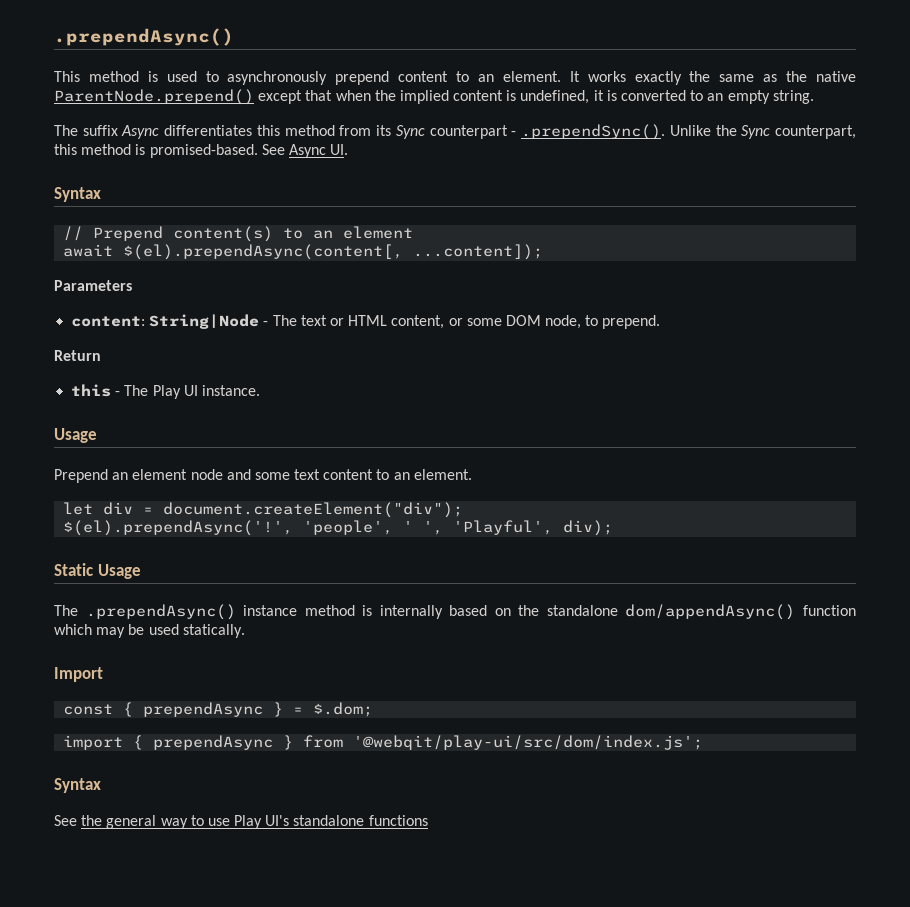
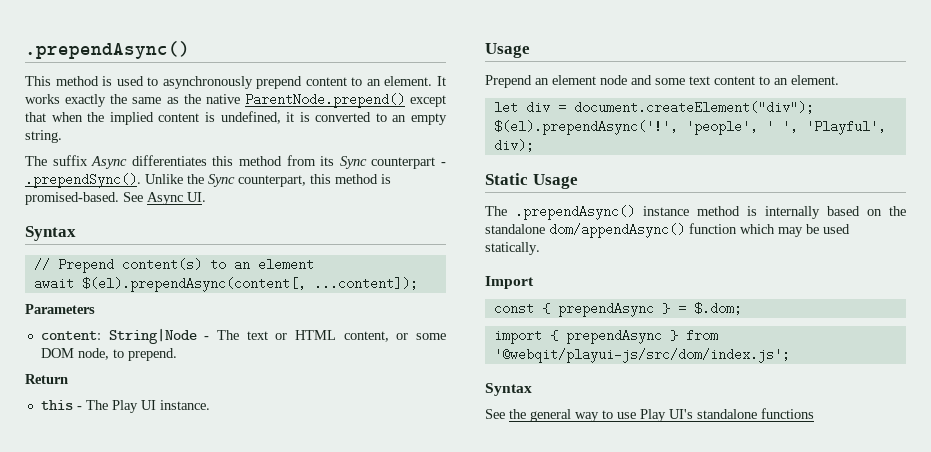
- import { prependAsync } from '@webqit/play-ui/src/dom/index.js';
+ import { prependAsync } from '@webqit/playui-js/src/dom/index.js';

